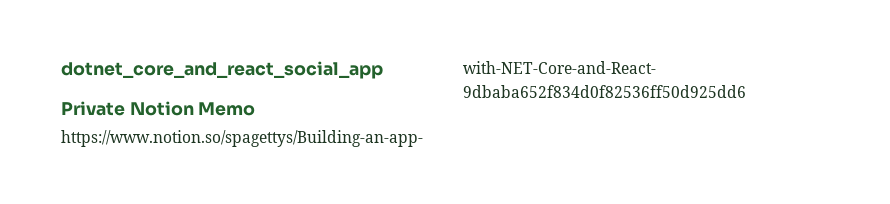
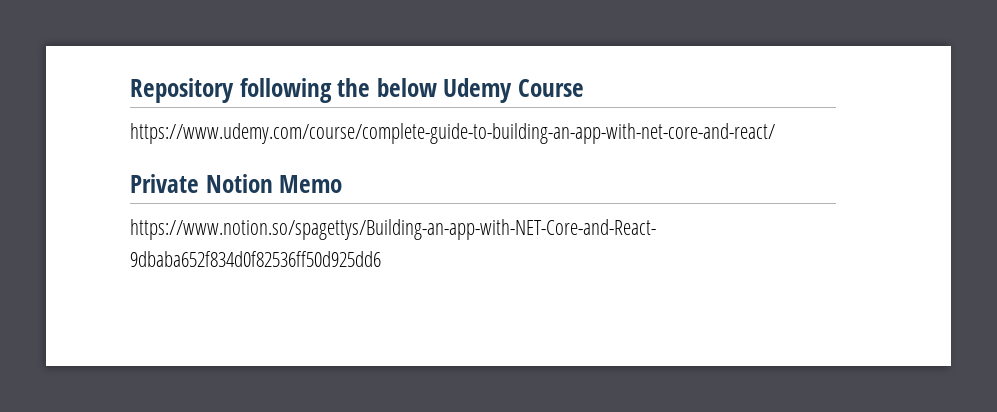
- dotnet_core_and_react_social_app
+ Repository following the below Udemy Course
+ https://www.udemy.com/course/complete-guide-to-building-an-app-with-net-core-and-react/

